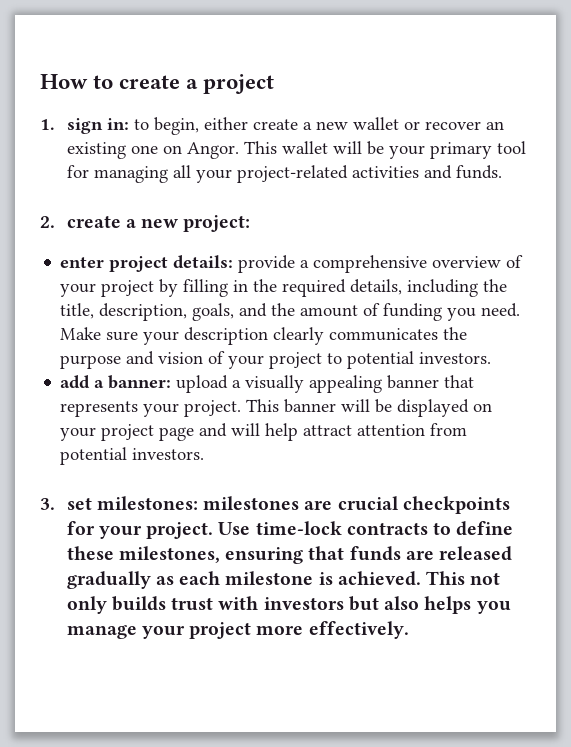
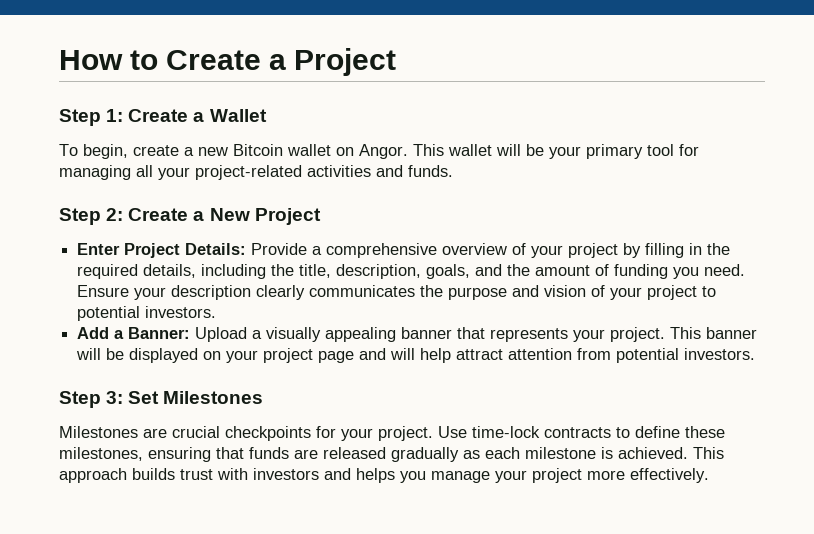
- How to create a project
- 1. sign in: to begin, either create a new wallet or recover an existing one on Angor.
+ How to Create a Project
+ Step 1: Create a Wallet
+ To begin, create a new Bitcoin wallet on Angor.
- 2. create a new project:
- enter project details: provide a comprehensive overview of your project by filling in the required details, including the title, description, goals, and the amount of funding you need.
+ Step 2: Create a New Project
+ Enter Project Details: Provide a comprehensive overview of your project by filling in the required details, including the title, description, goals, and the amount of funding you need.
- Make sure your description clearly communicates the purpose and vision of your project to potential investors.
+ Ensure your description clearly communicates the purpose and vision of your project to potential investors.
- add a banner: upload a visually appealing banner that represents your project.
+ Add a Banner: Upload a visually appealing banner that represents your project.
- 3. set milestones: milestones are crucial checkpoints for your project.
+ Step 3: Set Milestones
+ Milestones are crucial checkpoints for your project.
- This not only builds trust with investors but also helps you manage your project more effectively.
+ This approach builds trust with investors and helps you manage your project more effectively.

